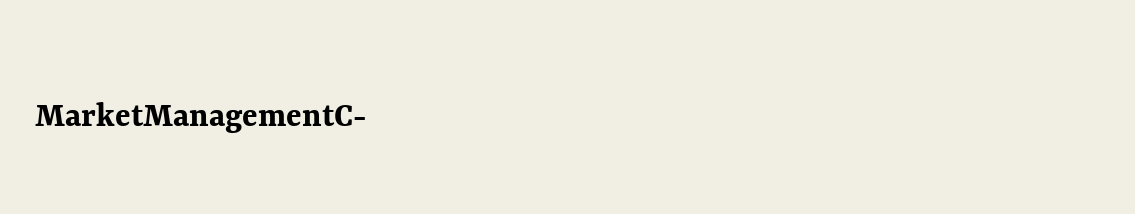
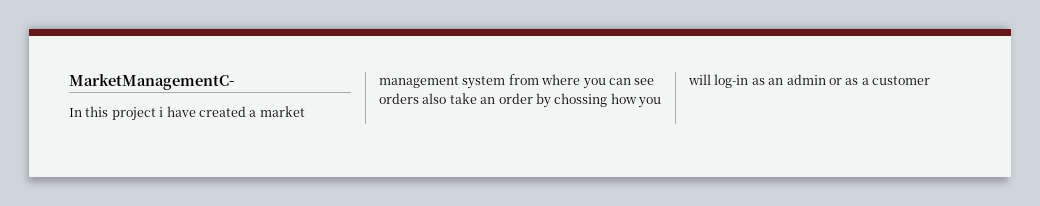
+ In this project i have created a market management system from where you can see orders also take an order by chossing how you will log-in as an admin or as a customer

